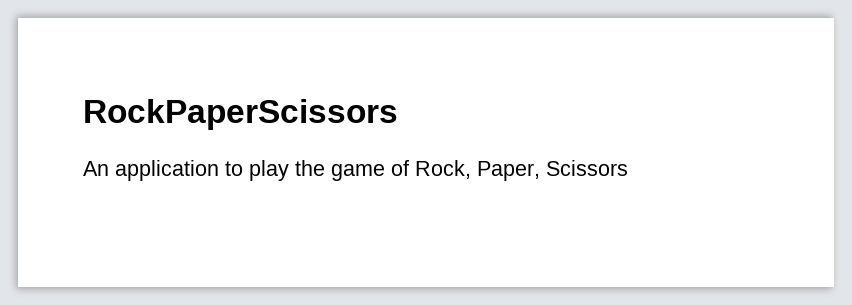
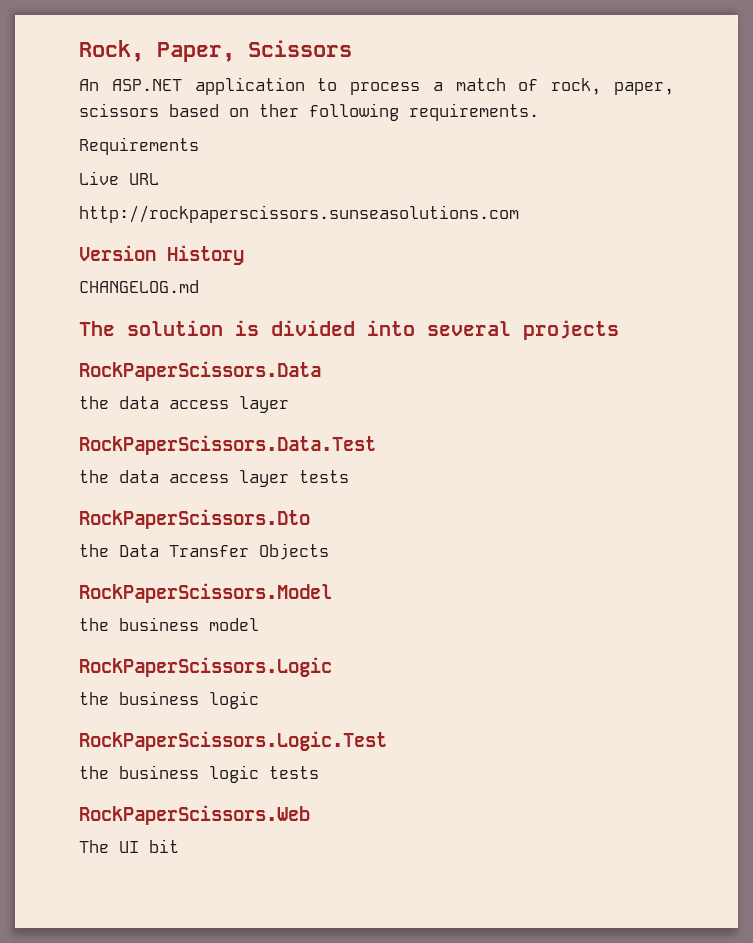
- RockPaperScissors
- An application to play the game of Rock, Paper, Scissors
+ Rock, Paper, Scissors
+ An ASP.NET application to process a match of rock, paper, scissors based on ther following requirements.
+ Requirements
+ Live URL
+ http://rockpaperscissors.sunseasolutions.com
+ Version History
+ CHANGELOG.md
+ The solution is divided into several projects
+ RockPaperScissors.Data
+ the data access layer
+ RockPaperScissors.Data.Test
+ the data access layer tests
+ RockPaperScissors.Dto
+ the Data Transfer Objects
+ RockPaperScissors.Model
+ the business model
+ RockPaperScissors.Logic
+ the business logic
+ RockPaperScissors.Logic.Test
+ the business logic tests
+ RockPaperScissors.Web
+ The UI bit

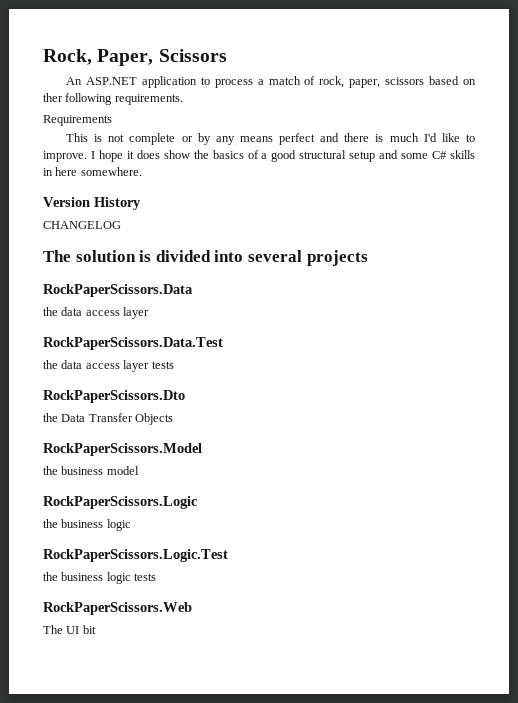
- Live URL
- http://rockpaperscissors.sunseasolutions.com
+ This is not complete or by any means perfect and there is much I'd like to improve. I hope it does show the basics of a good structural setup and some C# skills in here somewhere.
- CHANGELOG.md
+ CHANGELOG

